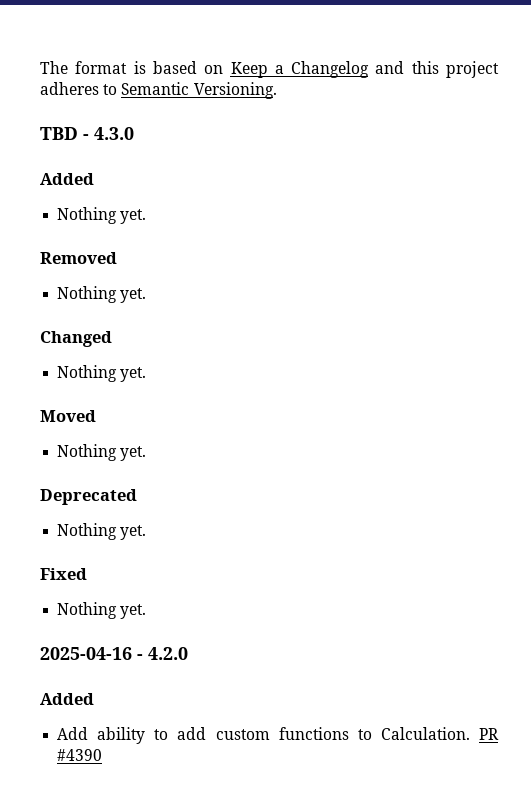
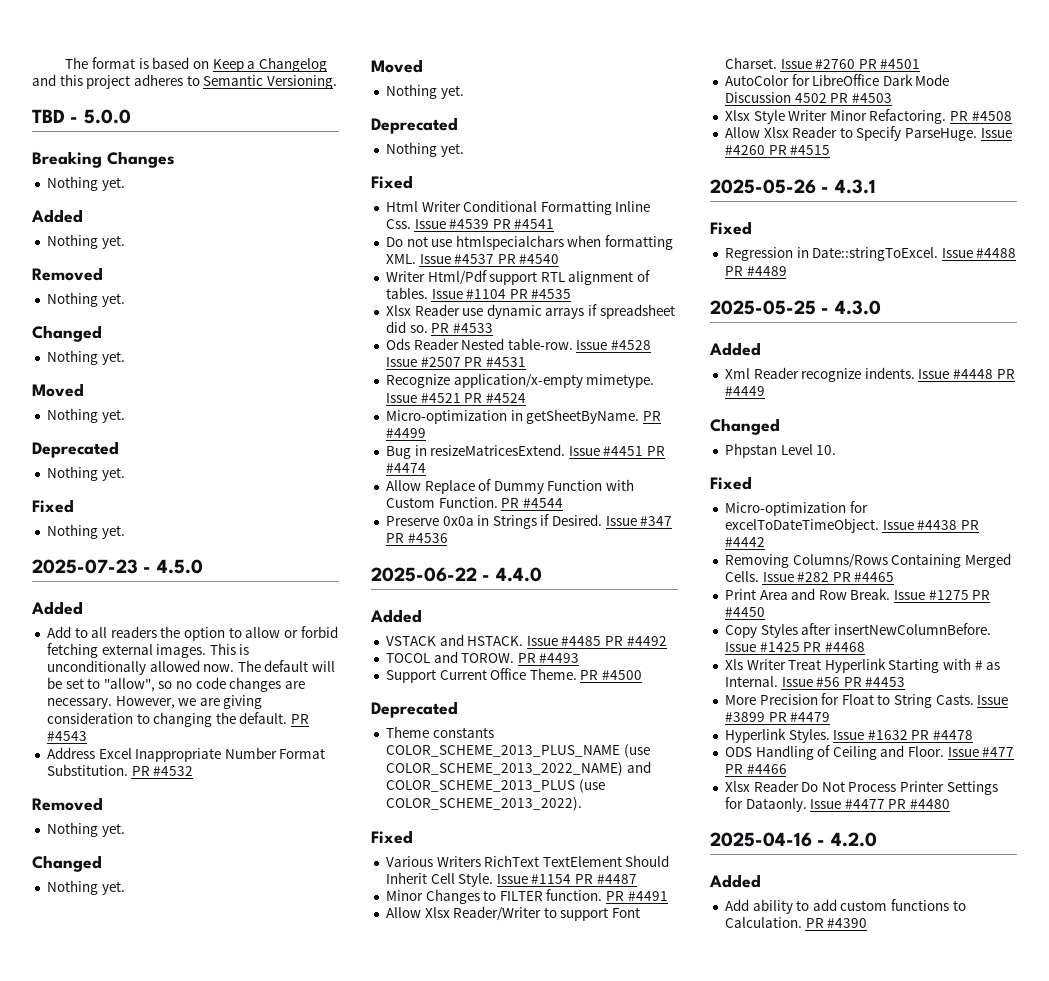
- TBD - 4.3.0
+ TBD - 5.0.0
+ Breaking Changes
+ Nothing yet.
+ 2025-07-23 - 4.5.0
+ Added
+ Add to all readers the option to allow or forbid fetching external images. This is unconditionally allowed now. The default will be set to "allow", so no code changes are necessary. However, we are giving consideration to changing the default. PR #4543
+ Address Excel Inappropriate Number Format Substitution. PR #4532
+ Removed
+ Nothing yet.
+ Changed
+ Nothing yet.
+ Moved
+ Nothing yet.
+ Deprecated
+ Nothing yet.
+ Fixed
+ Html Writer Conditional Formatting Inline Css. Issue #4539 PR #4541
+ Do not use htmlspecialchars when formatting XML. Issue #4537 PR #4540
+ Writer Html/Pdf support RTL alignment of tables. Issue #1104 PR #4535
+ Xlsx Reader use dynamic arrays if spreadsheet did so. PR #4533
+ Ods Reader Nested table-row. Issue #4528 Issue #2507 PR #4531
+ Recognize application/x-empty mimetype. Issue #4521 PR #4524
+ Micro-optimization in getSheetByName. PR #4499
+ Bug in resizeMatricesExtend. Issue #4451 PR #4474
+ Allow Replace of Dummy Function with Custom Function. PR #4544
+ Preserve 0x0a in Strings if Desired. Issue #347 PR #4536
+ 2025-06-22 - 4.4.0
+ Added
+ VSTACK and HSTACK. Issue #4485 PR #4492
+ TOCOL and TOROW. PR #4493
+ Support Current Office Theme. PR #4500
+ Deprecated
+ Theme constants COLOR_SCHEME_2013_PLUS_NAME (use COLOR_SCHEME_2013_2022_NAME) and COLOR_SCHEME_2013_PLUS (use COLOR_SCHEME_2013_2022).
+ Fixed
+ Various Writers RichText TextElement Should Inherit Cell Style. Issue #1154 PR #4487
+ Minor Changes to FILTER function. PR #4491
+ Allow Xlsx Reader/Writer to support Font Charset. Issue #2760 PR #4501
+ AutoColor for LibreOffice Dark Mode Discussion 4502 PR #4503
+ Xlsx Style Writer Minor Refactoring. PR #4508
+ Allow Xlsx Reader to Specify ParseHuge. Issue #4260 PR #4515
+ 2025-05-26 - 4.3.1
+ Fixed
+ Regression in Date::stringToExcel. Issue #4488 PR #4489
+ 2025-05-25 - 4.3.0
+ Added
+ Xml Reader recognize indents. Issue #4448 PR #4449
+ Changed
+ Phpstan Level 10.
+ Fixed
+ Micro-optimization for excelToDateTimeObject. Issue #4438 PR #4442
+ Removing Columns/Rows Containing Merged Cells. Issue #282 PR #4465
+ Print Area and Row Break. Issue #1275 PR #4450
+ Copy Styles after insertNewColumnBefore. Issue #1425 PR #4468
+ Xls Writer Treat Hyperlink Starting with # as Internal. Issue #56 PR #4453
+ More Precision for Float to String Casts. Issue #3899 PR #4479
+ Hyperlink Styles. Issue #1632 PR #4478
+ ODS Handling of Ceiling and Floor. Issue #477 PR #4466
+ Xlsx Reader Do Not Process Printer Settings for Dataonly. Issue #4477 PR #4480

